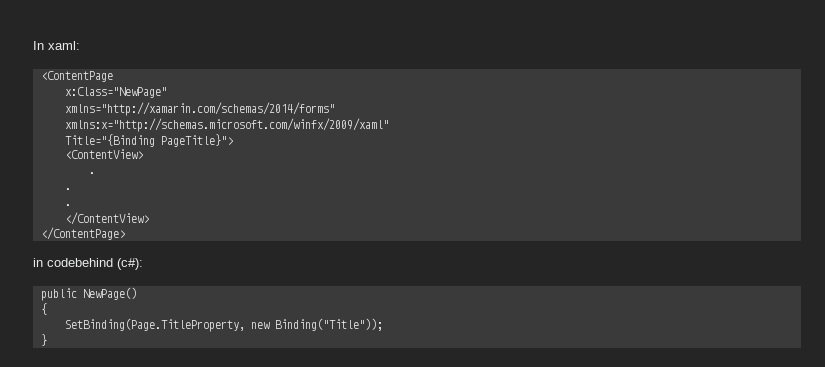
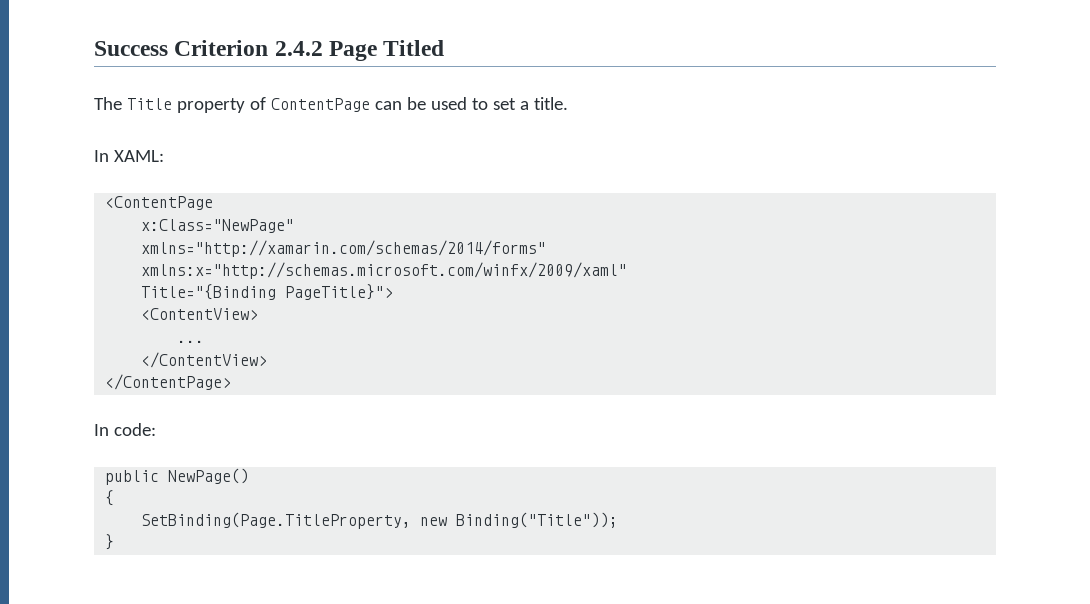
- In xaml:
+ Success Criterion 2.4.2 Page Titled
+ The Title property of ContentPage can be used to set a title.
+ In XAML:
  <ContentView>
- .
- .
- .
+ ...
- in codebehind (c#):
+ In code:

